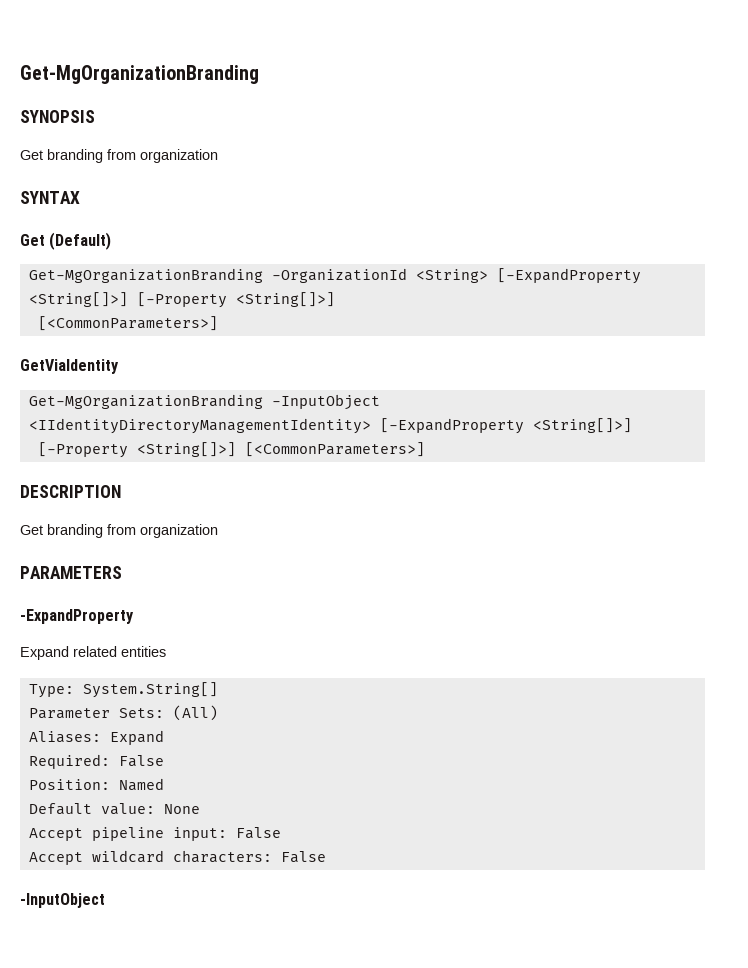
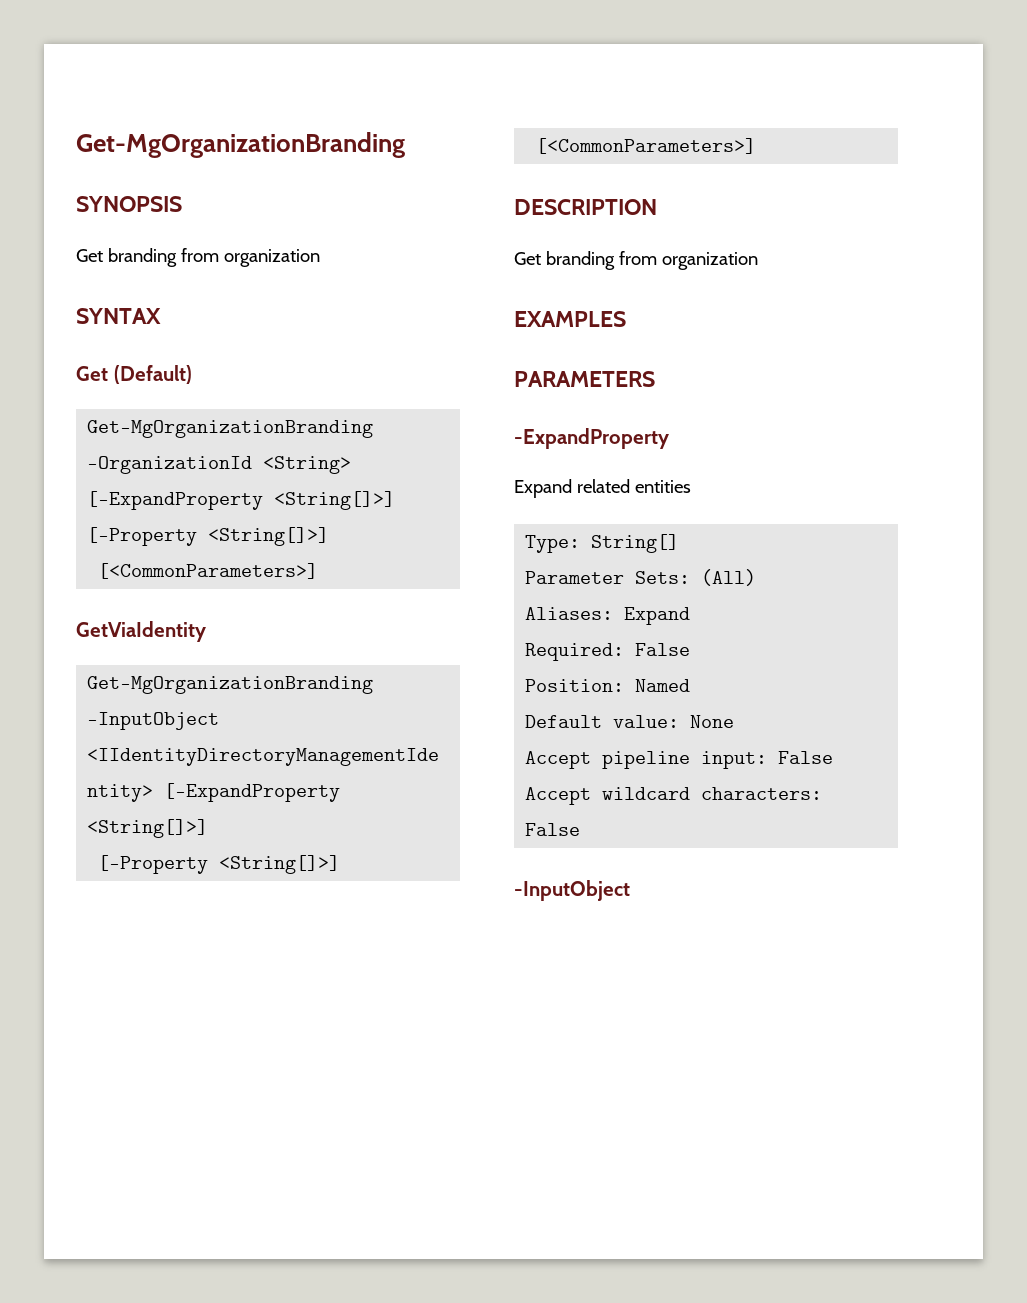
+ EXAMPLES
- Type: System.String[]
+ Type: String[]

